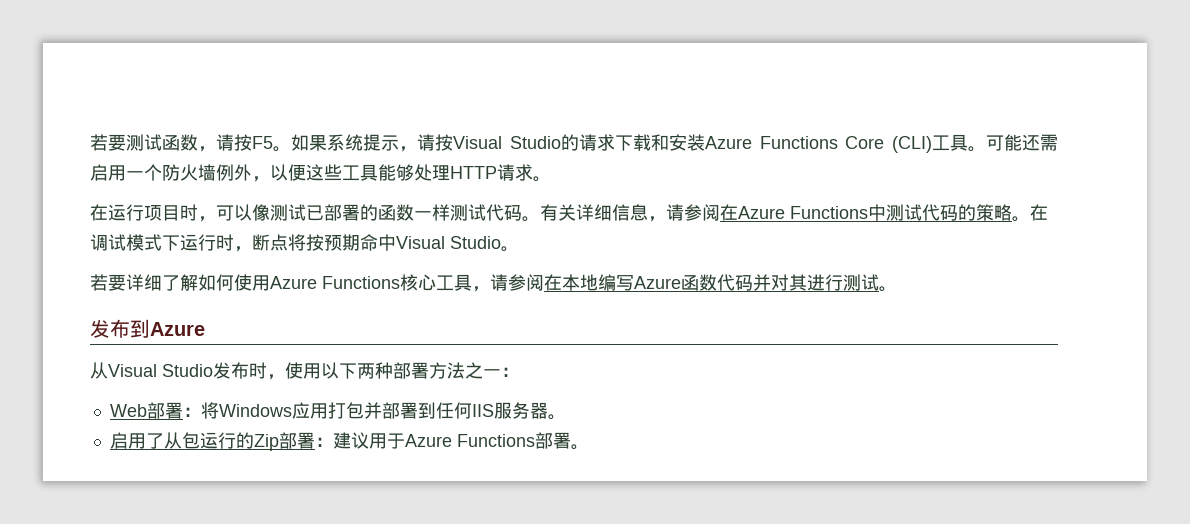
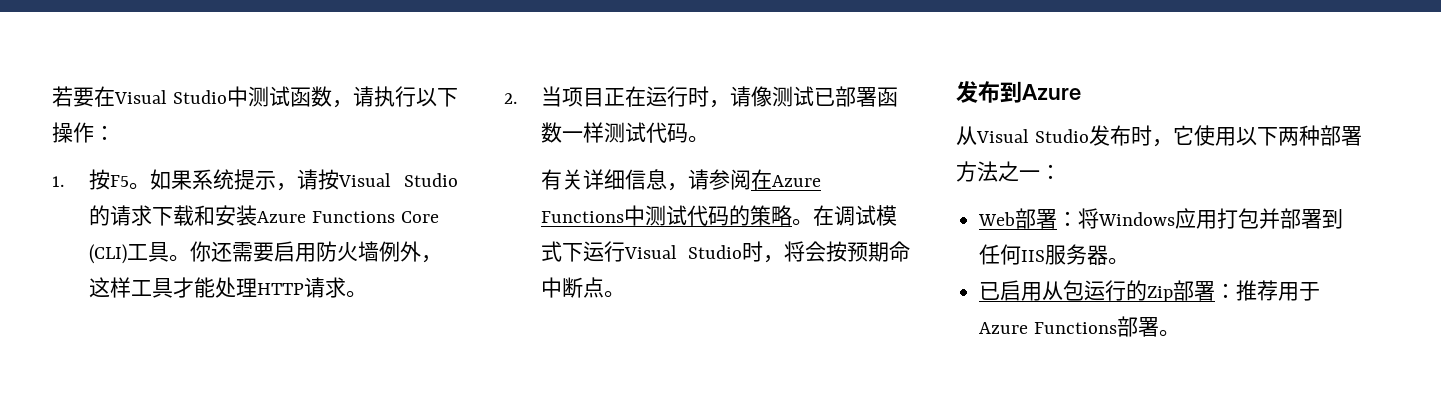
- 若要测试函数，请按F5。
+ 若要在Visual Studio中测试函数，请执行以下操作：
+ 1.按F5。
- 可能还需启用一个防火墙例外，以便这些工具能够处理HTTP请求。
- 在运行项目时，可以像测试已部署的函数一样测试代码。有关详细信息，请参阅在Azure Functions中测试代码的策略。
+ 你还需要启用防火墙例外，这样工具才能处理HTTP请求。
+ 2.当项目正在运行时，请像测试已部署函数一样测试代码。
+ 有关详细信息，请参阅在Azure Functions中测试代码的策略。
- 在调试模式下运行时，断点将按预期命中Visual Studio。
- 若要详细了解如何使用Azure Functions核心工具，请参阅在本地编写Azure函数代码并对其进行测试。
+ 在调试模式下运行Visual Studio时，将会按预期命中断点。
- 从Visual Studio发布时，使用以下两种部署方法之一：
+ 从Visual Studio发布时，它使用以下两种部署方法之一：
- 启用了从包运行的Zip部署：建议用于Azure Functions部署。
+ 已启用从包运行的Zip部署：推荐用于Azure Functions部署。

